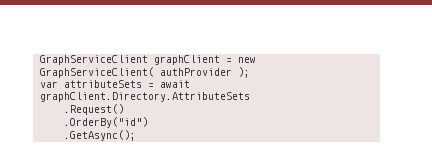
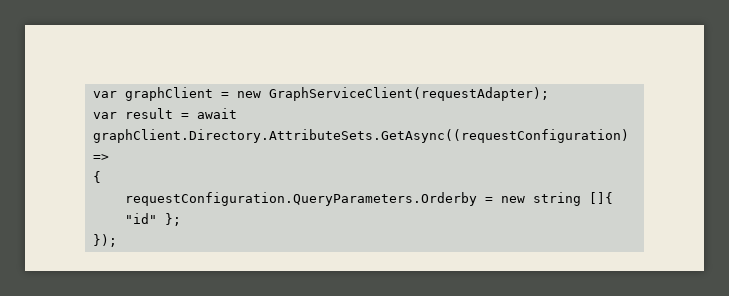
- GraphServiceClient graphClient = new GraphServiceClient( authProvider );
- var attributeSets = await graphClient.Directory.AttributeSets
- .Request()
- .OrderBy("id")
- .GetAsync();
+ var graphClient = new GraphServiceClient(requestAdapter);
+ var result = await graphClient.Directory.AttributeSets.GetAsync((requestConfiguration) =>
+ {
+ requestConfiguration.QueryParameters.Orderby = new string []{ "id" };
+ });

